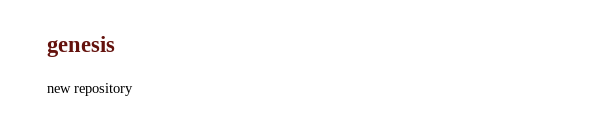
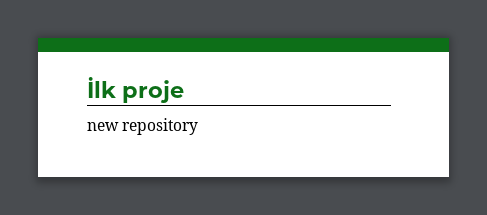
- genesis
+ İlk proje

